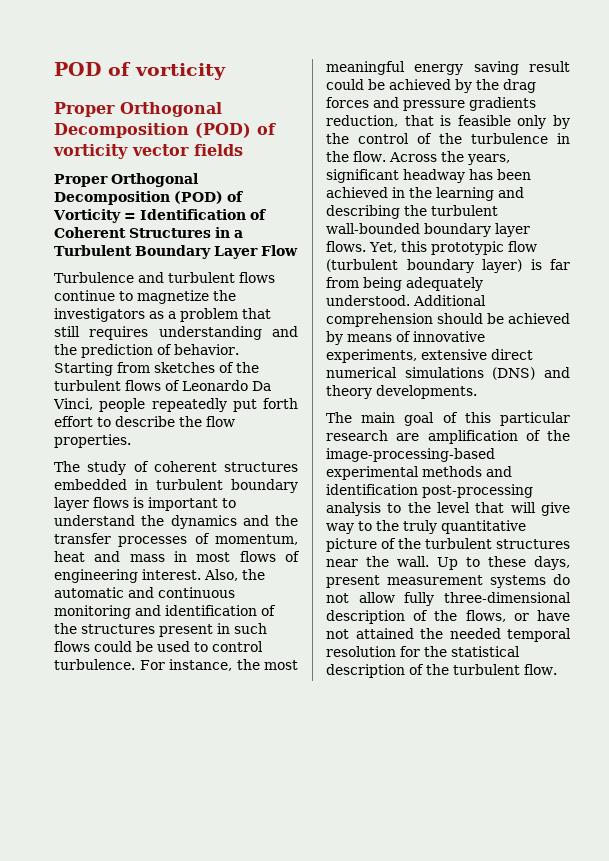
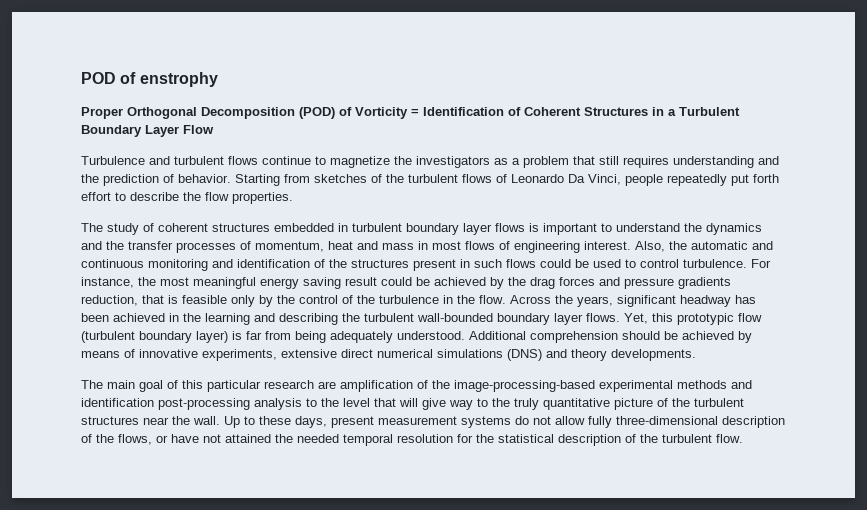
- POD of vorticity
- Proper Orthogonal Decomposition (POD) of vorticity vector fields
+ POD of enstrophy

